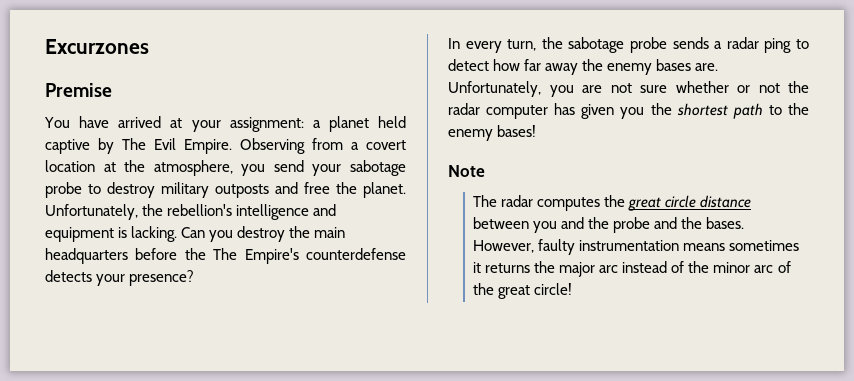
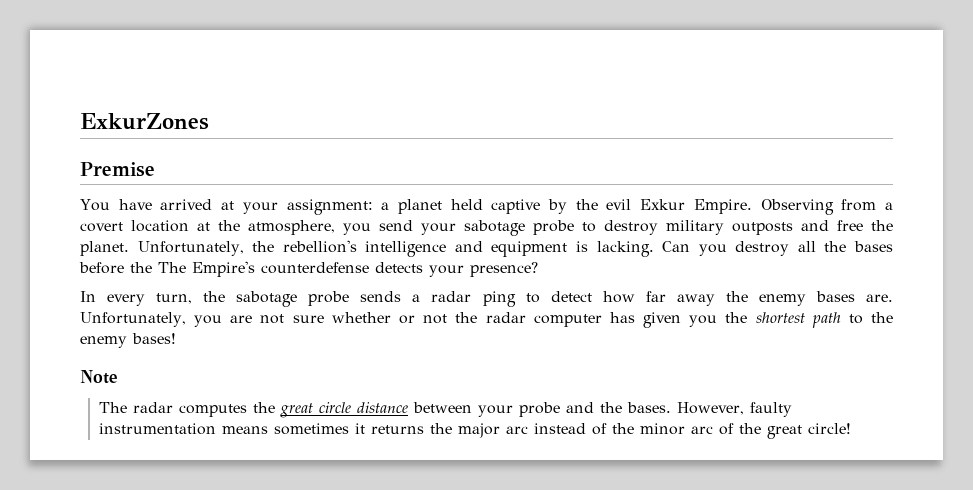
- Excurzones
+ ExkurZones
- You have arrived at your assignment: a planet held captive by The Evil Empire.
+ You have arrived at your assignment: a planet held captive by the evil Exkur Empire.
- Can you destroy the main headquarters before the The Empire's counterdefense detects your presence?
+ Can you destroy all the bases before the The Empire's counterdefense detects your presence?
- The radar computes the great circle distance between you and the probe and the bases.
+ The radar computes the great circle distance between your probe and the bases.

